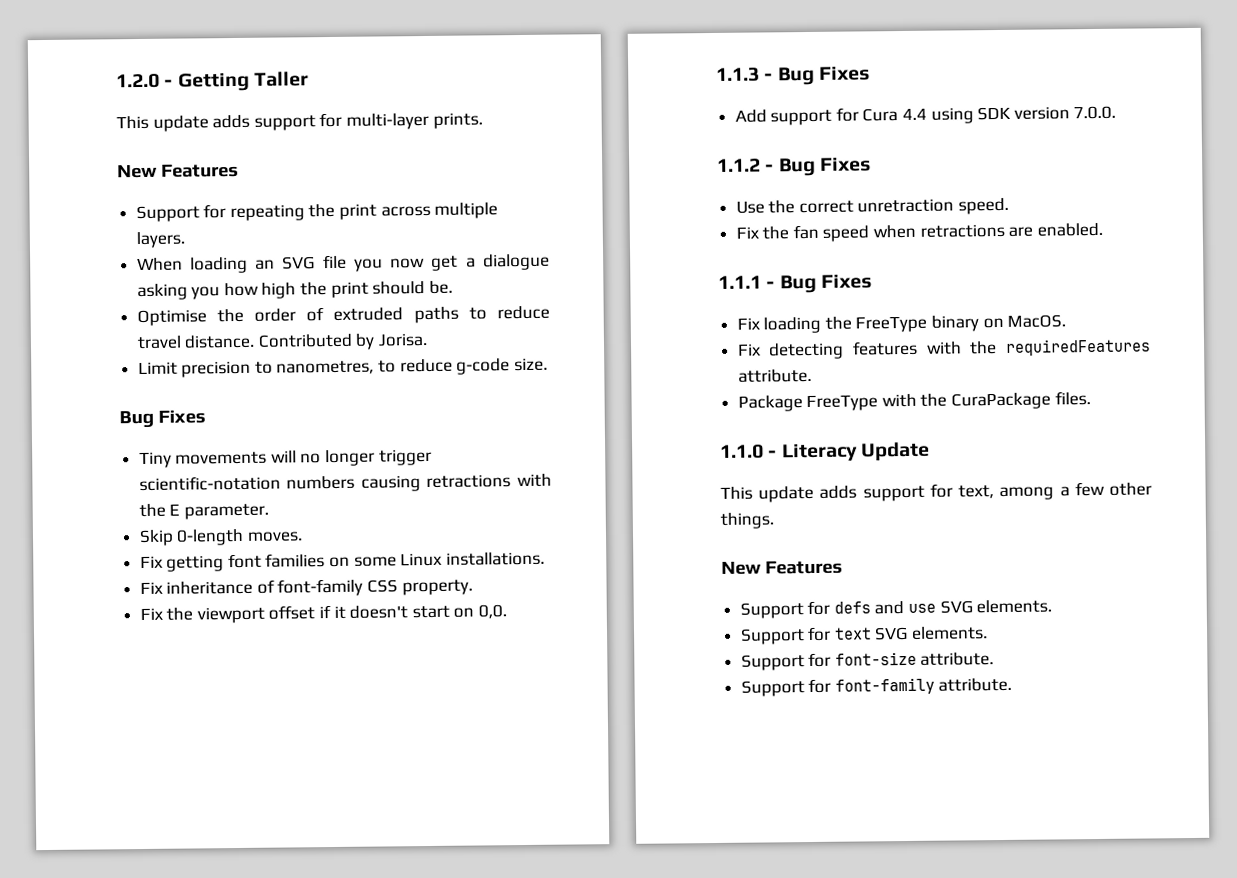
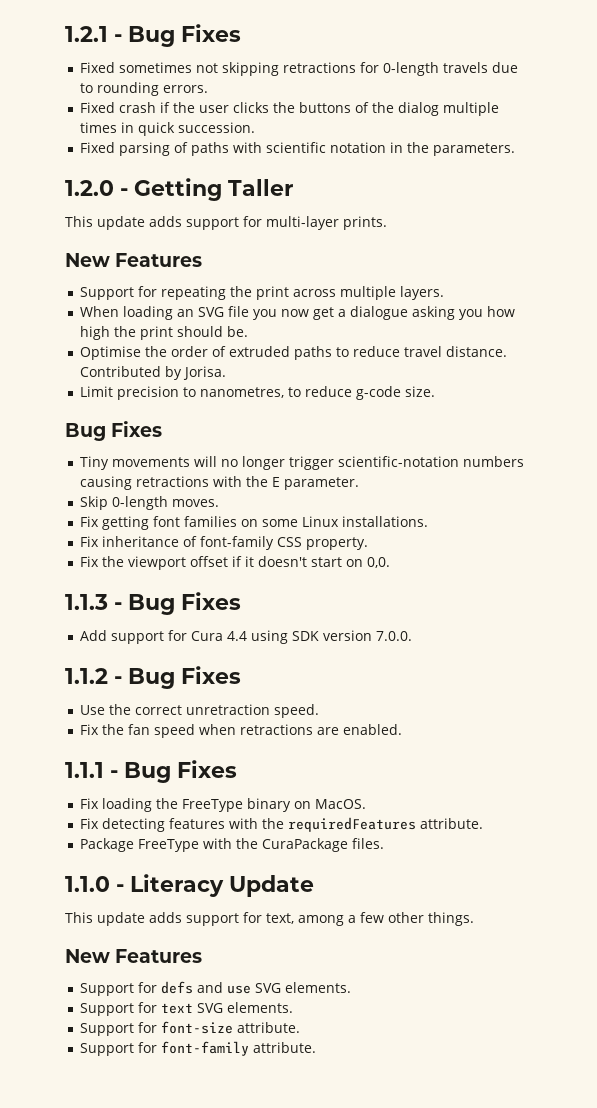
+ 1.2.1 - Bug Fixes
+ Fixed sometimes not skipping retractions for 0-length travels due to rounding errors.
+ Fixed crash if the user clicks the buttons of the dialog multiple times in quick succession.
+ Fixed parsing of paths with scientific notation in the parameters.

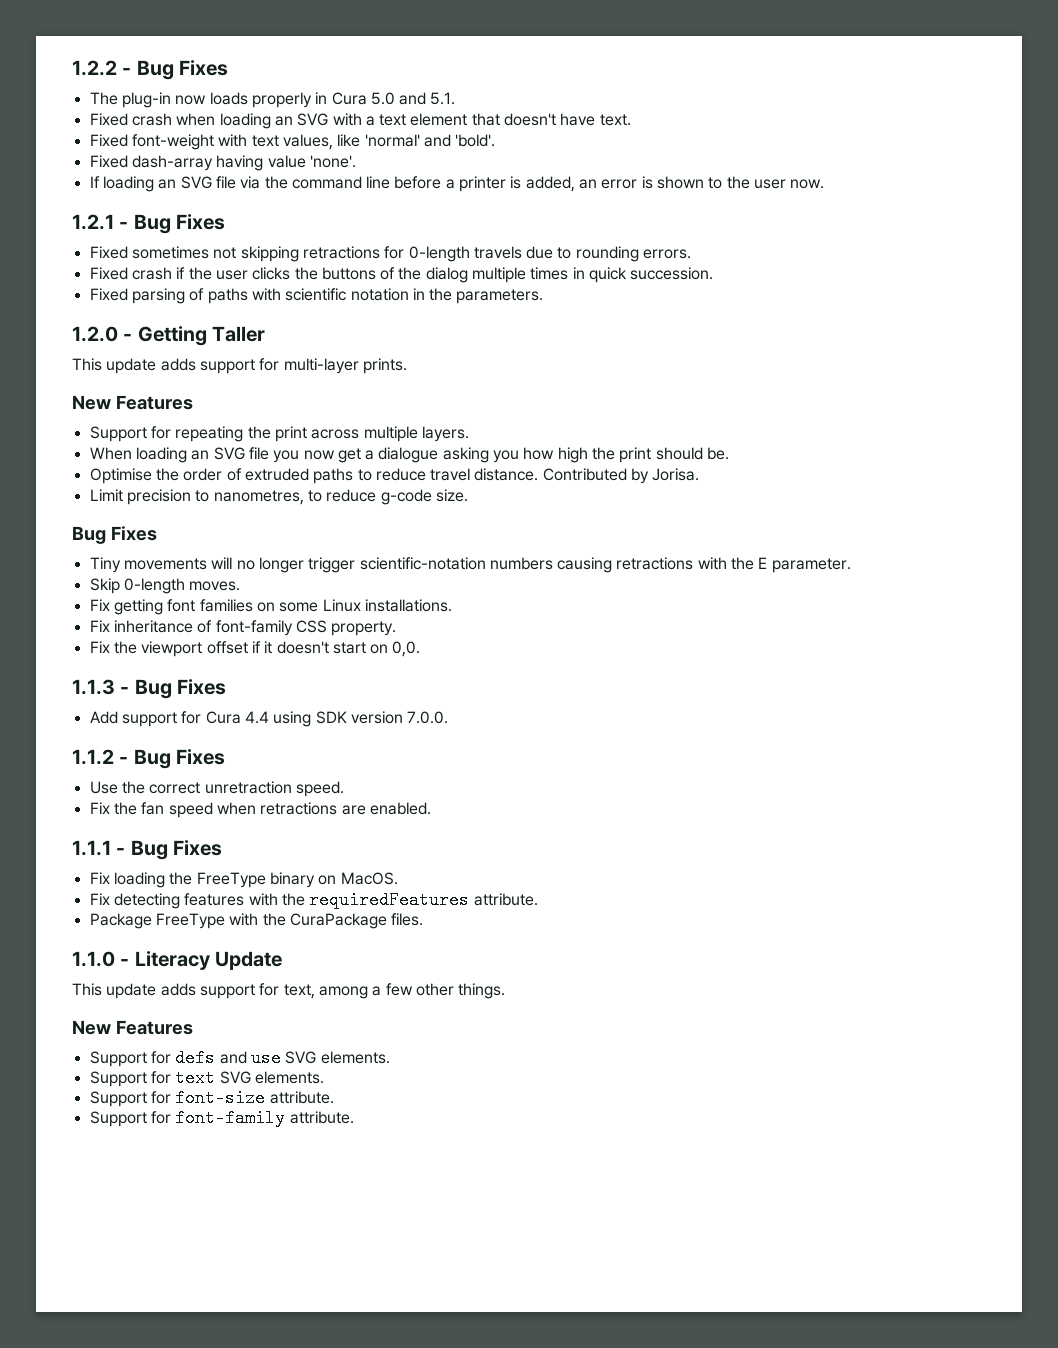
+ 1.2.2 - Bug Fixes
+ The plug-in now loads properly in Cura 5.0 and 5.1.
+ Fixed crash when loading an SVG with a text element that doesn't have text.
+ Fixed font-weight with text values, like 'normal' and 'bold'.
+ Fixed dash-array having value 'none'.
+ If loading an SVG file via the command line before a printer is added, an error is shown to the user now.

